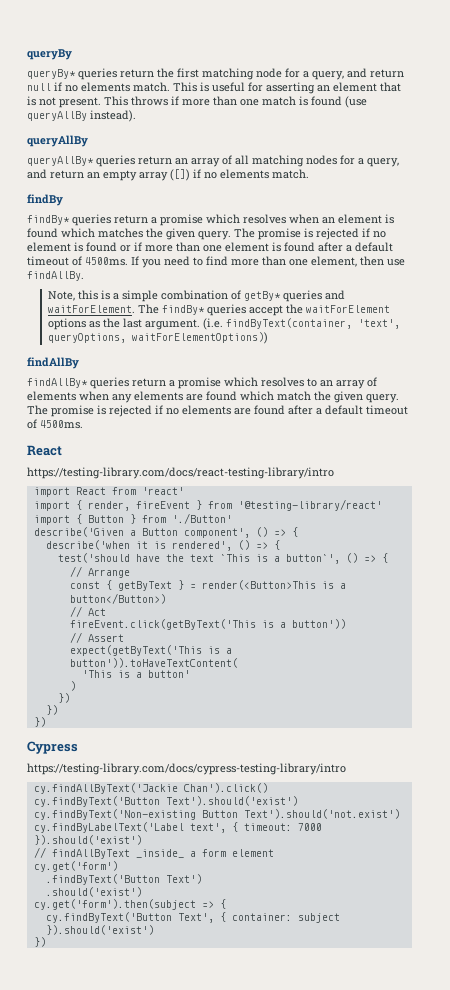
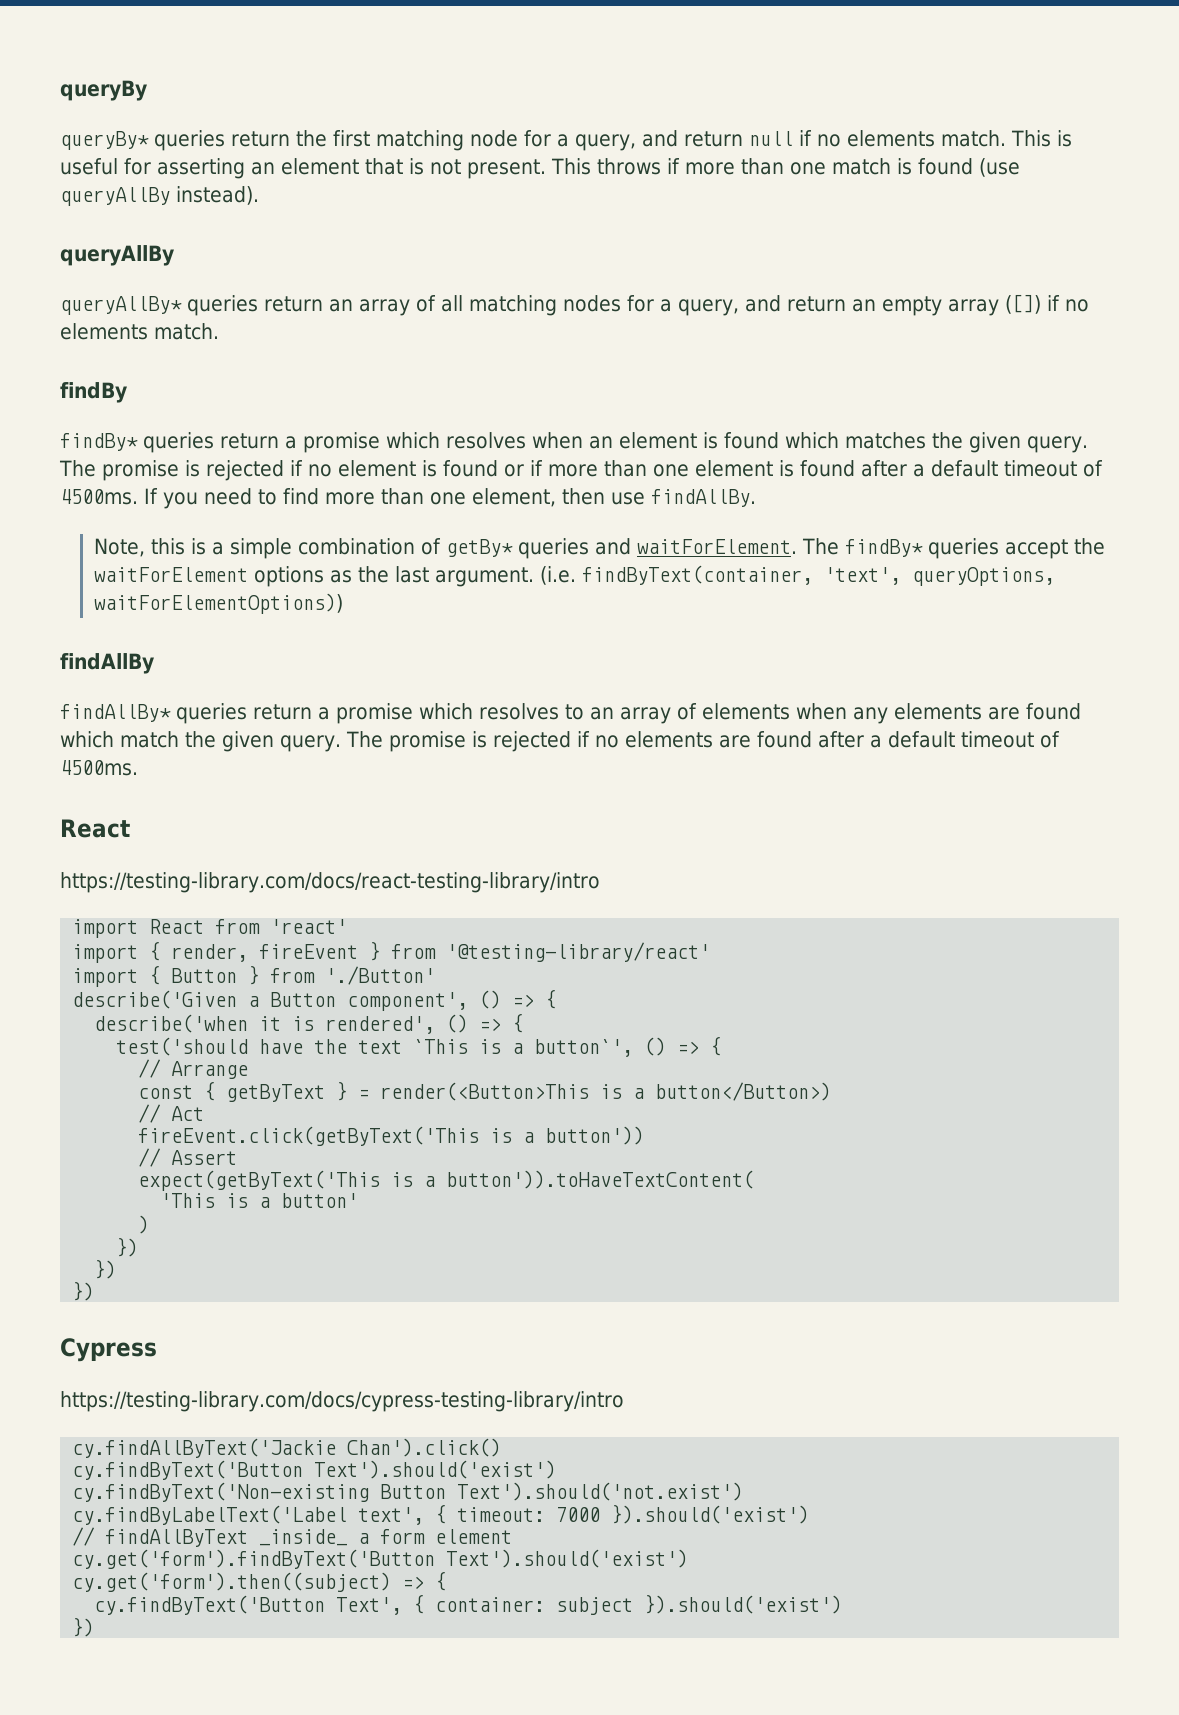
- cy.get('form')
- .findByText('Button Text')
- .should('exist')
- cy.get('form').then(subject => {
+ cy.get('form').findByText('Button Text').should('exist')
+ cy.get('form').then((subject) => {

